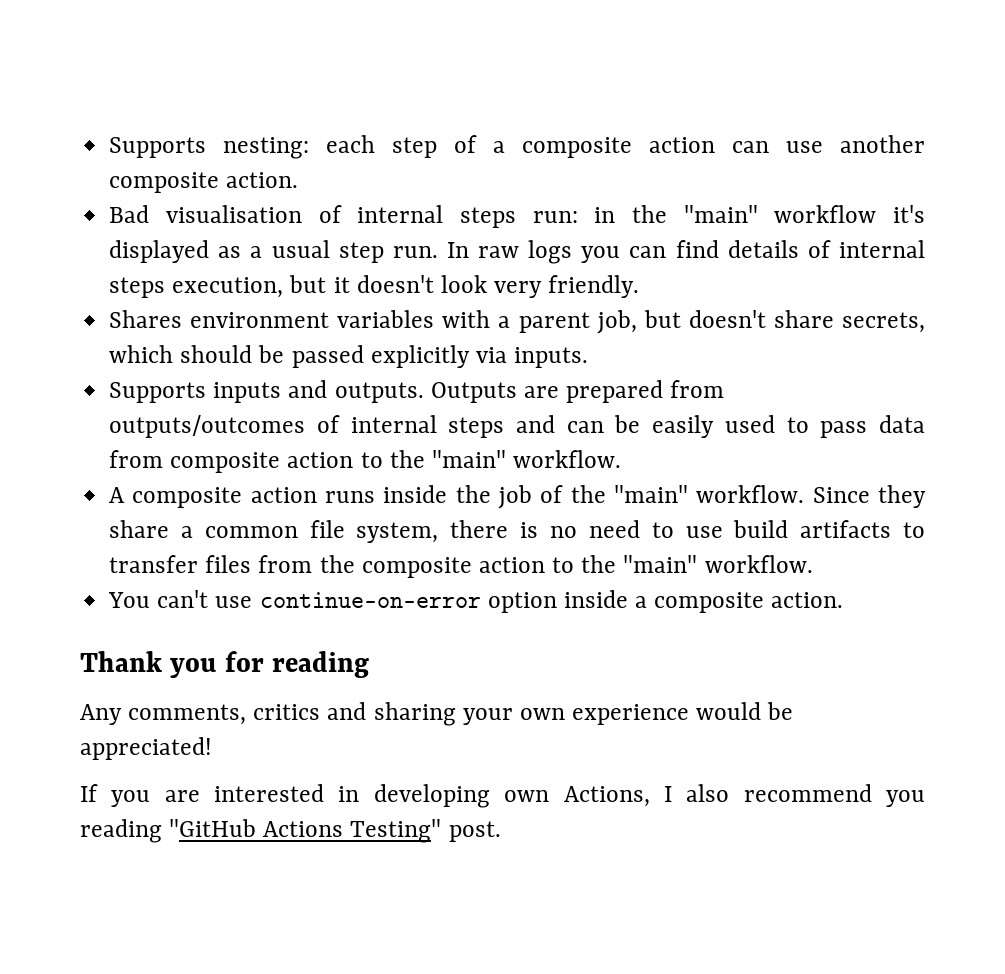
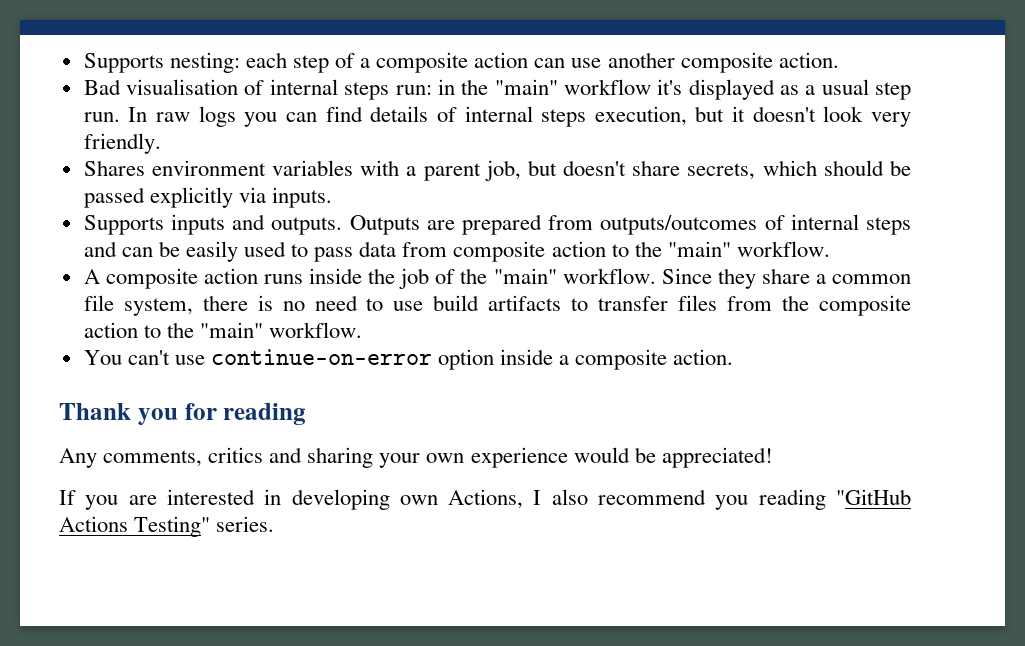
- If you are interested in developing own Actions, I also recommend you reading "GitHub Actions Testing" post.
+ If you are interested in developing own Actions, I also recommend you reading "GitHub Actions Testing" series.

